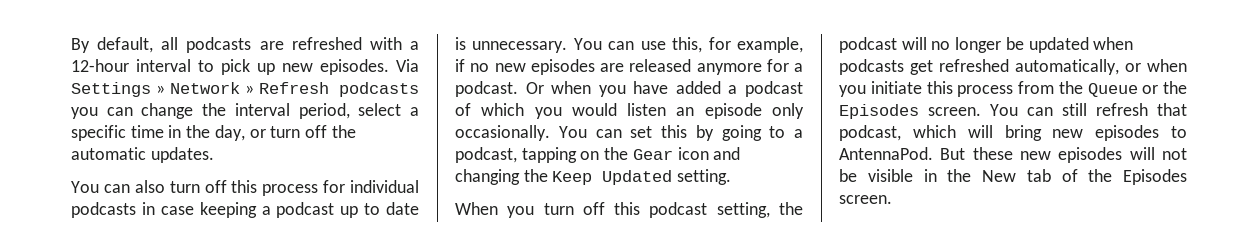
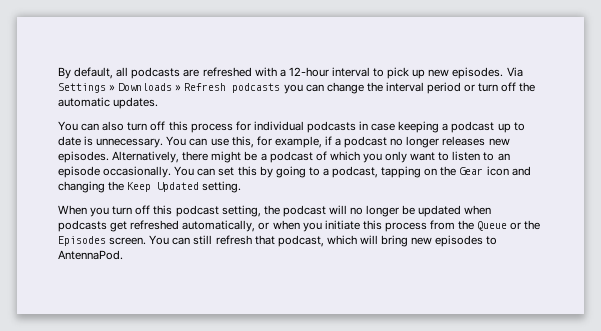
- Via Settings » Network » Refresh podcasts you can change the interval period, select a specific time in the day, or turn off the automatic updates.
+ Via Settings » Downloads » Refresh podcasts you can change the interval period or turn off the automatic updates.
- You can use this, for example, if no new episodes are released anymore for a podcast. Or when you have added a podcast of which you would listen an episode only occasionally.
+ You can use this, for example, if a podcast no longer releases new episodes. Alternatively, there might be a podcast of which you only want to listen to an episode occasionally.
- But these new episodes will not be visible in the New tab of the Episodes screen.

